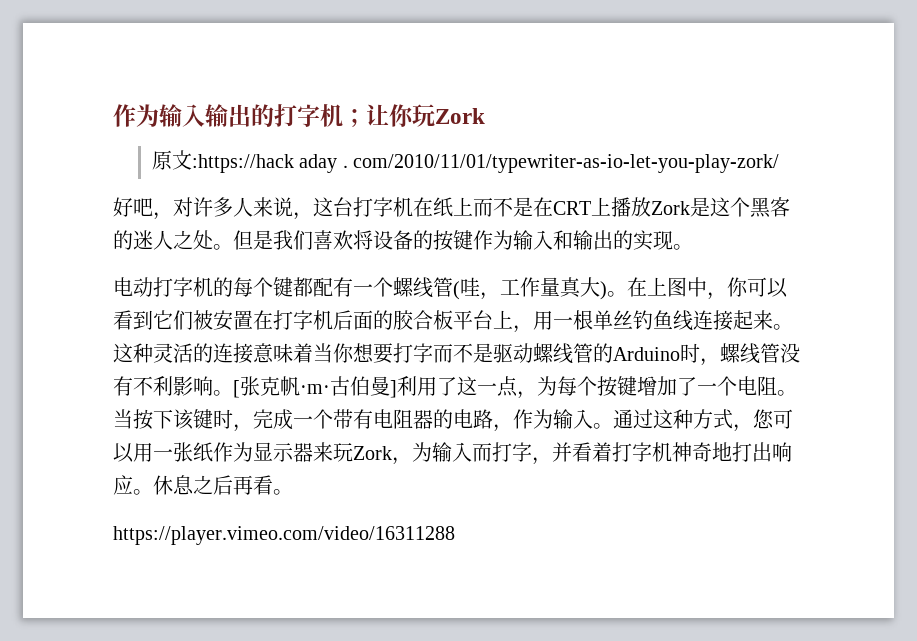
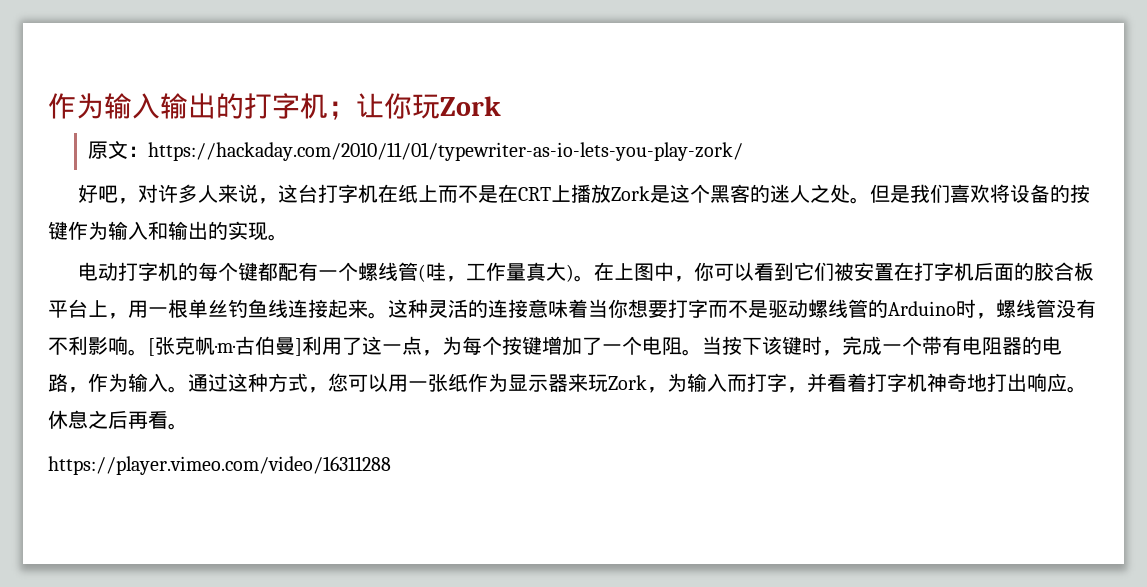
- 原文:https://hack aday . com/2010/11/01/typewriter-as-io-let-you-play-zork/
+ 原文：https://hackaday.com/2010/11/01/typewriter-as-io-lets-you-play-zork/

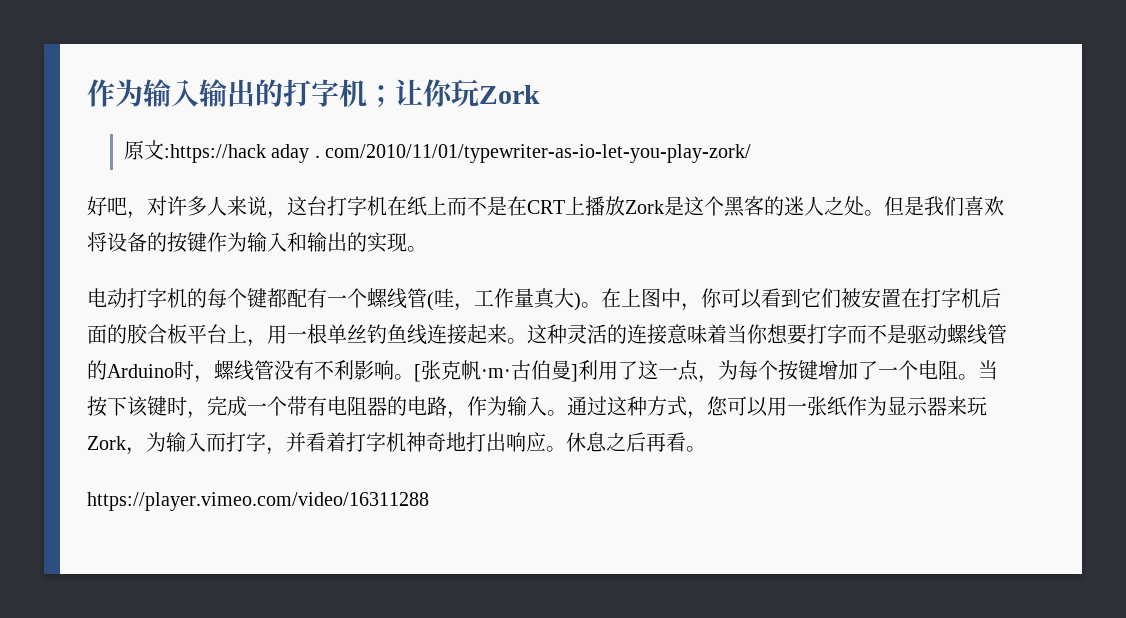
- 原文：https://hackaday.com/2010/11/01/typewriter-as-io-lets-you-play-zork/
+ 原文:https://hack aday . com/2010/11/01/typewriter-as-io-let-you-play-zork/

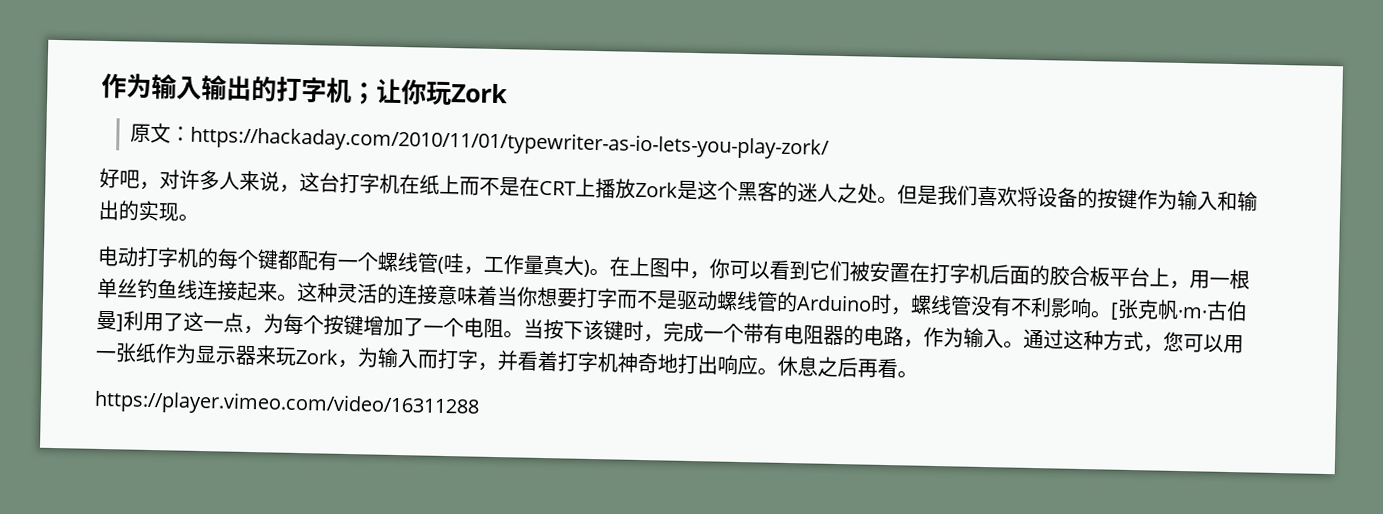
- 原文:https://hack aday . com/2010/11/01/typewriter-as-io-let-you-play-zork/
+ 原文：https://hackaday.com/2010/11/01/typewriter-as-io-lets-you-play-zork/

